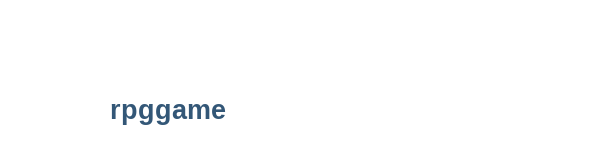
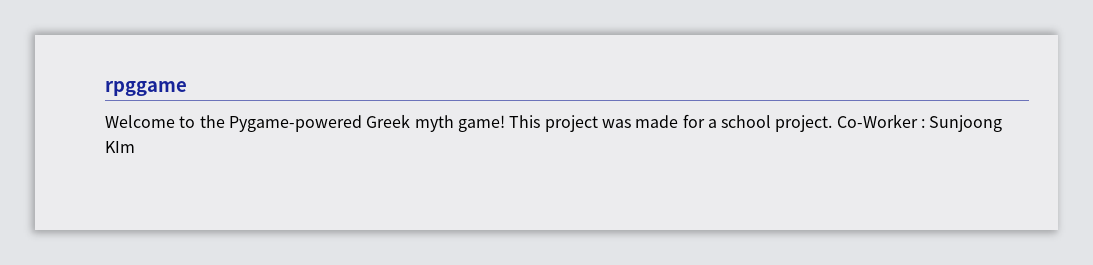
+ Welcome to the Pygame-powered Greek myth game! This project was made for a school project. Co-Worker : Sunjoong KIm

